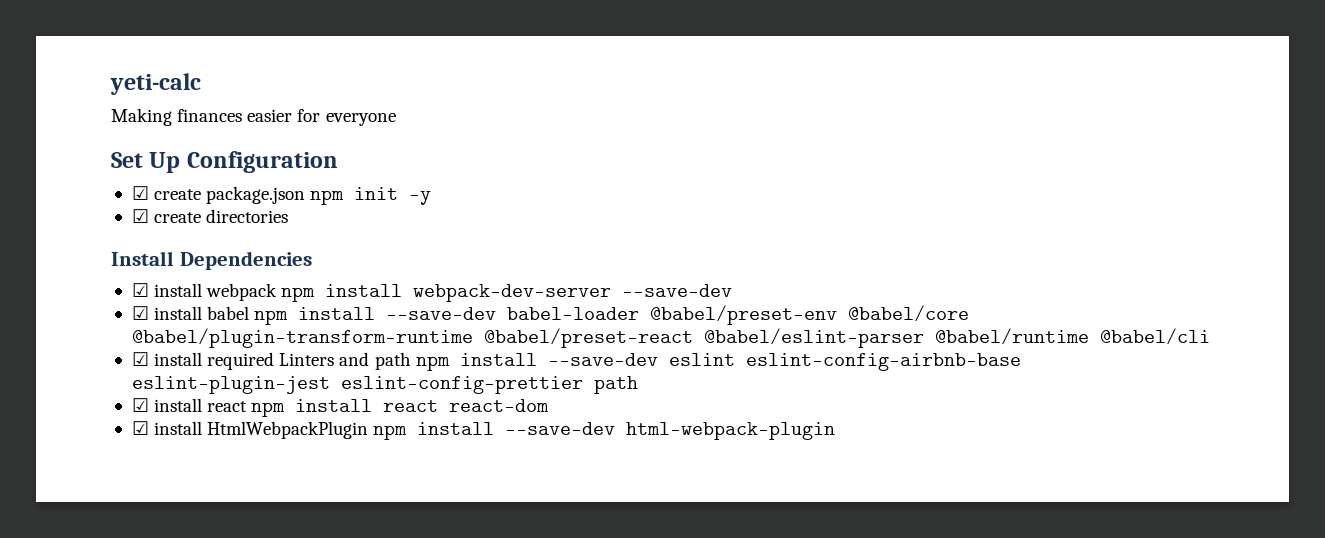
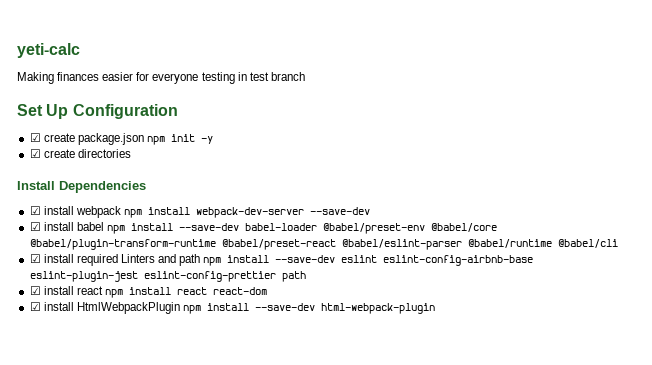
- Making finances easier for everyone
+ Making finances easier for everyone testing in test branch

